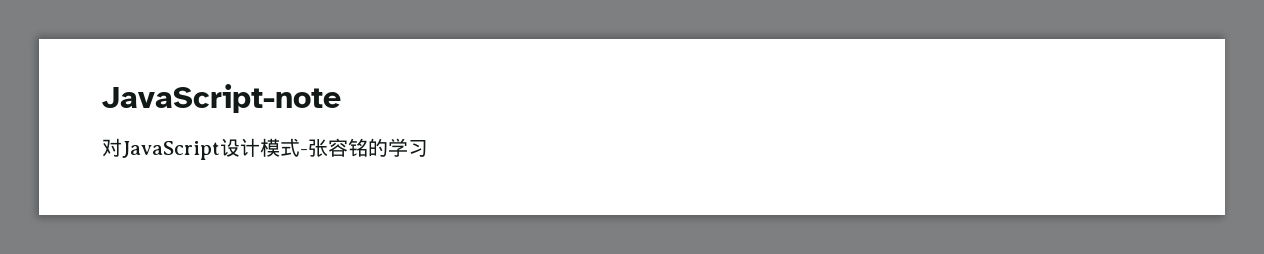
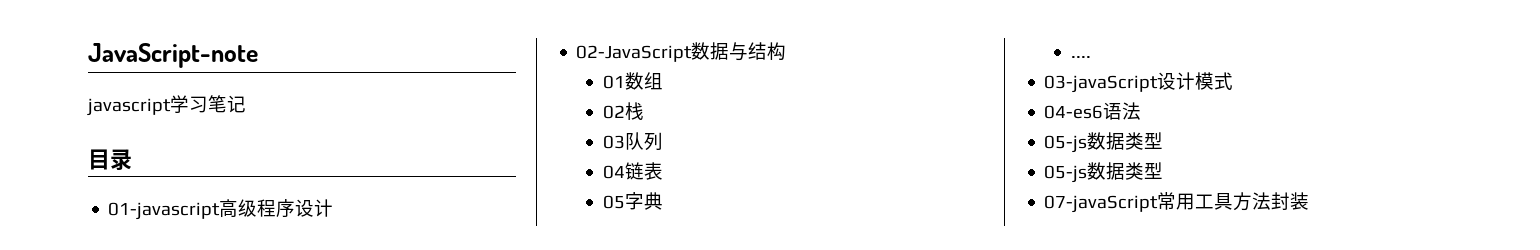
- 对JavaScript设计模式-张容铭的学习
+ javascript学习笔记
+ 目录
+ 01-javascript高级程序设计
+ 02-JavaScript数据与结构
+ 01数组
+ 02栈
+ 03队列
+ 04链表
+ 05字典
+ ....
+ 03-javaScript设计模式
+ 04-es6语法
+ 05-js数据类型
+ 05-js数据类型
+ 07-javaScript常用工具方法封装

